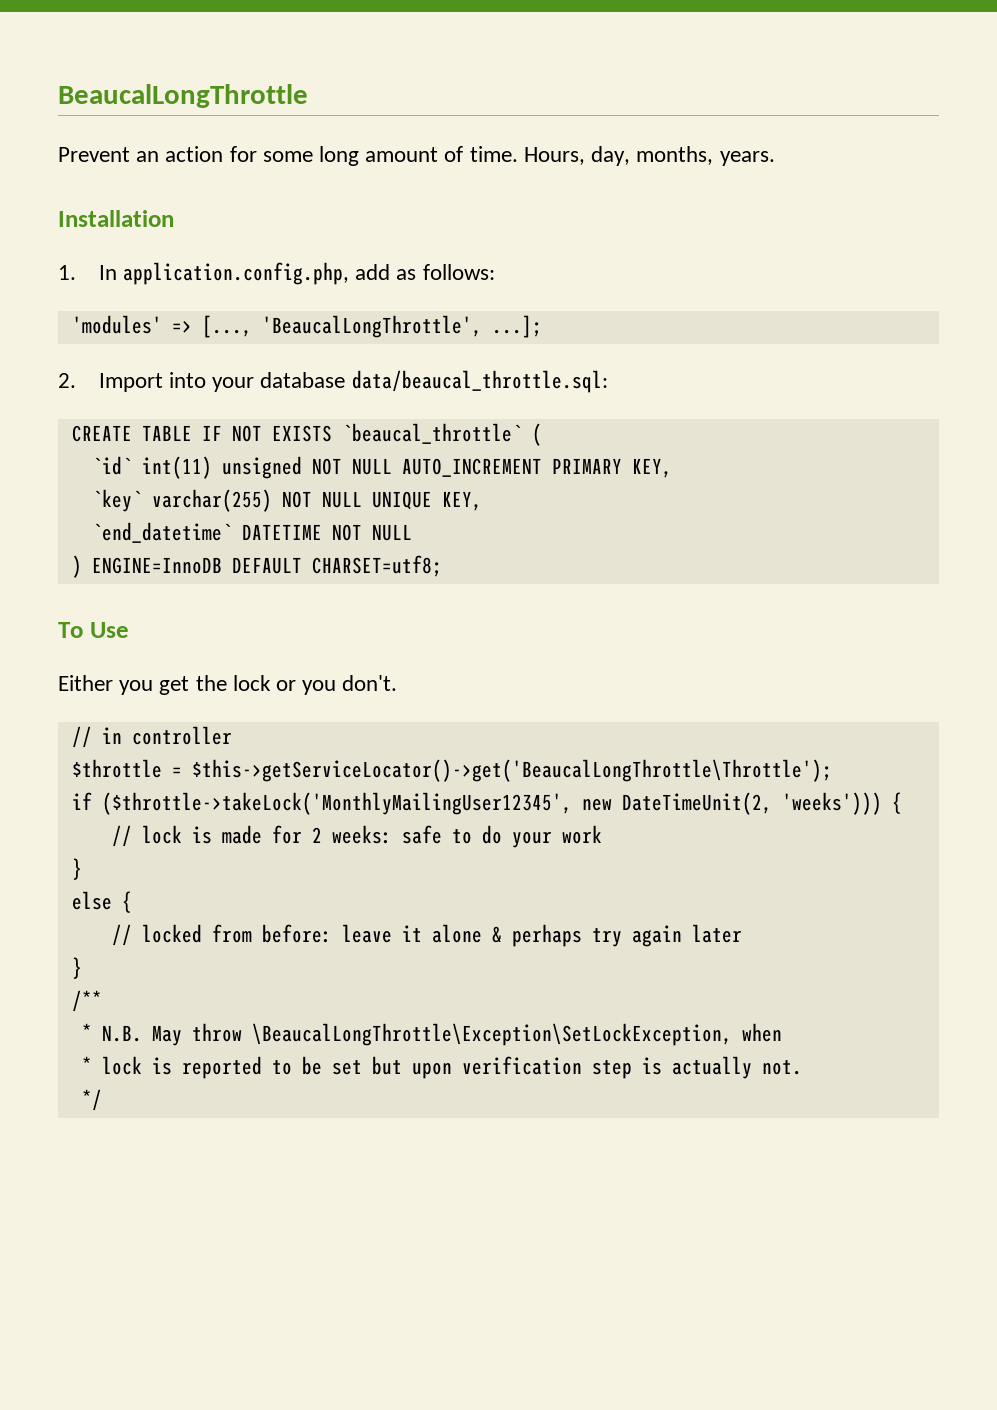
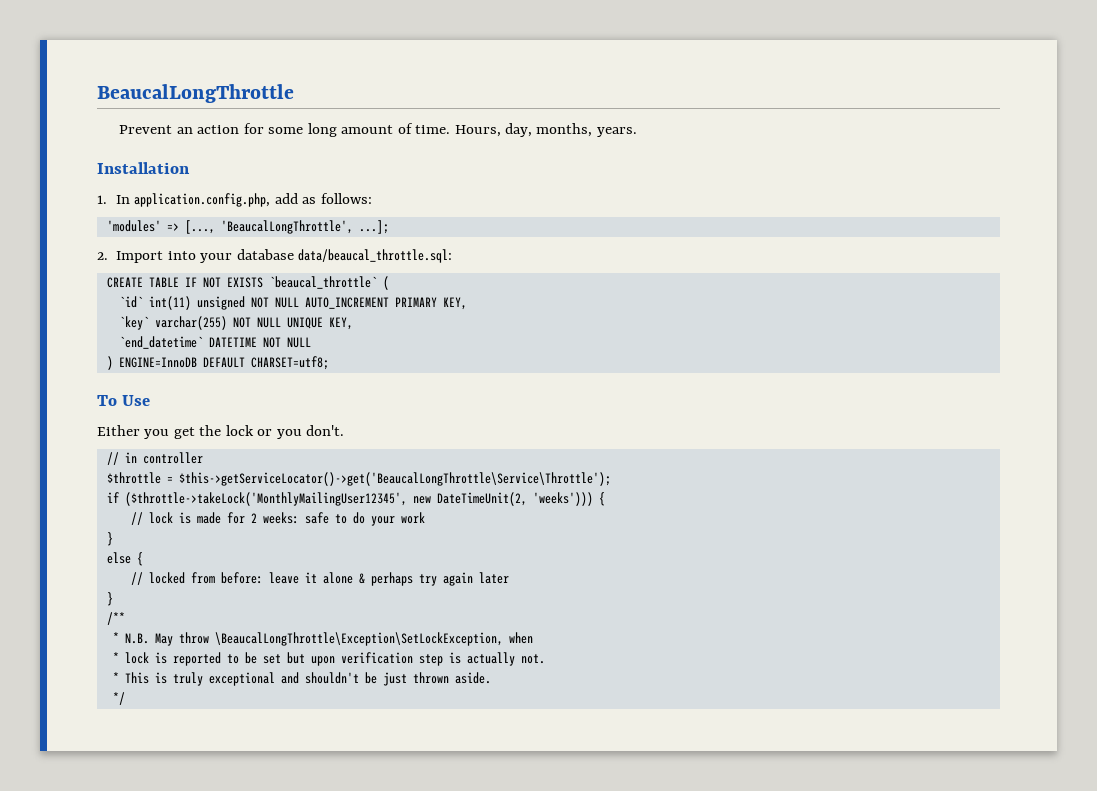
- $throttle = $this->getServiceLocator()->get('BeaucalLongThrottle\Throttle');
+ $throttle = $this->getServiceLocator()->get('BeaucalLongThrottle\Service\Throttle');
+ * This is truly exceptional and shouldn't be just thrown aside.

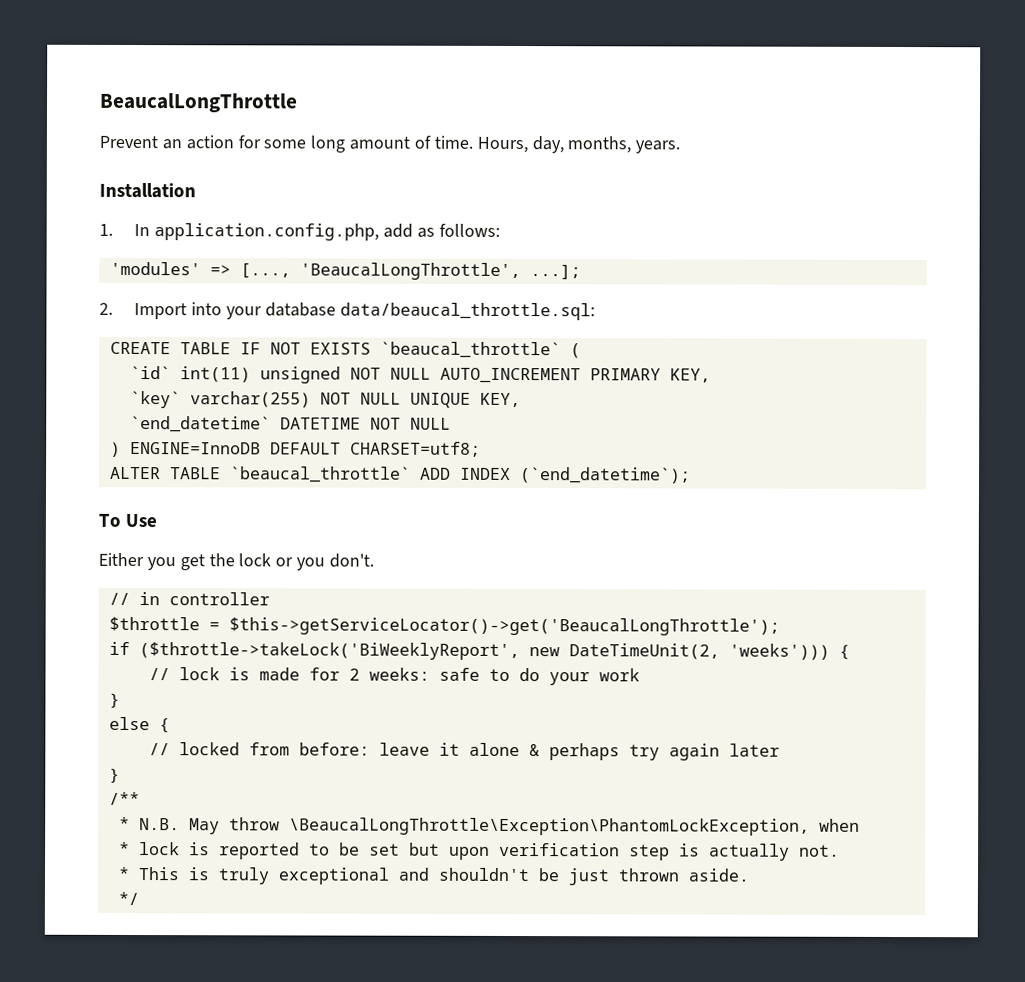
+ ALTER TABLE `beaucal_throttle` ADD INDEX (`end_datetime`);
- $throttle = $this->getServiceLocator()->get('BeaucalLongThrottle\Service\Throttle');
+ $throttle = $this->getServiceLocator()->get('BeaucalLongThrottle');
- if ($throttle->takeLock('MonthlyMailingUser12345', new DateTimeUnit(2, 'weeks'))) {
+ if ($throttle->takeLock('BiWeeklyReport', new DateTimeUnit(2, 'weeks'))) {
- * N.B. May throw \BeaucalLongThrottle\Exception\SetLockException, when
+ * N.B. May throw \BeaucalLongThrottle\Exception\PhantomLockException, when

